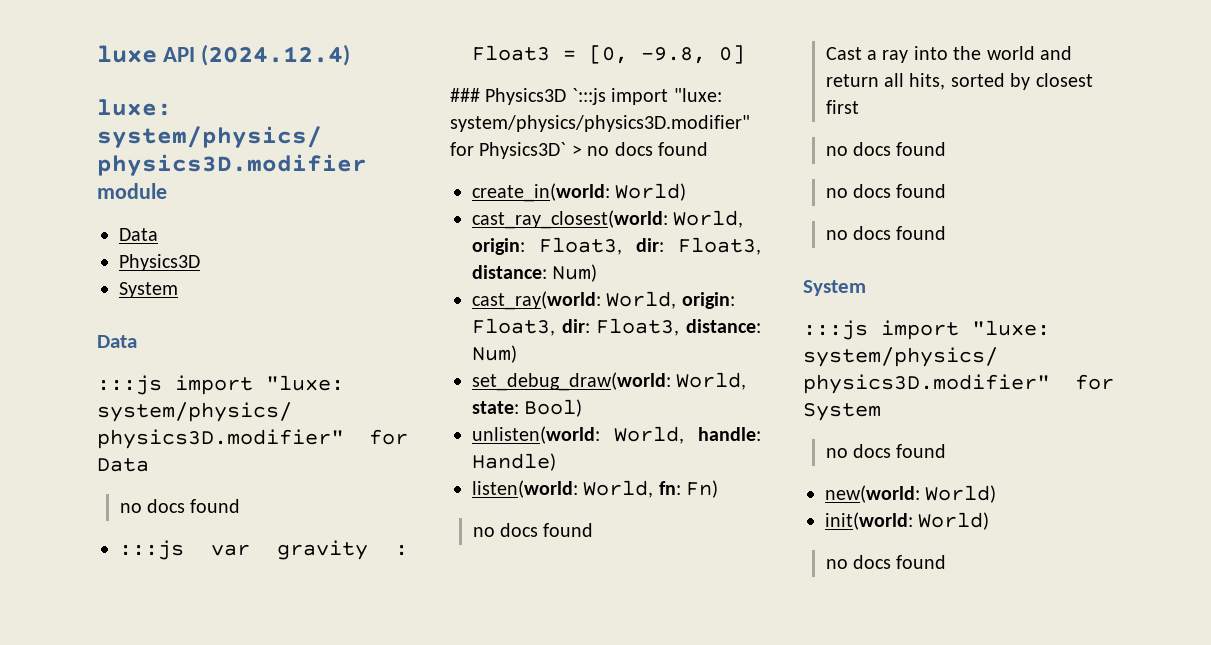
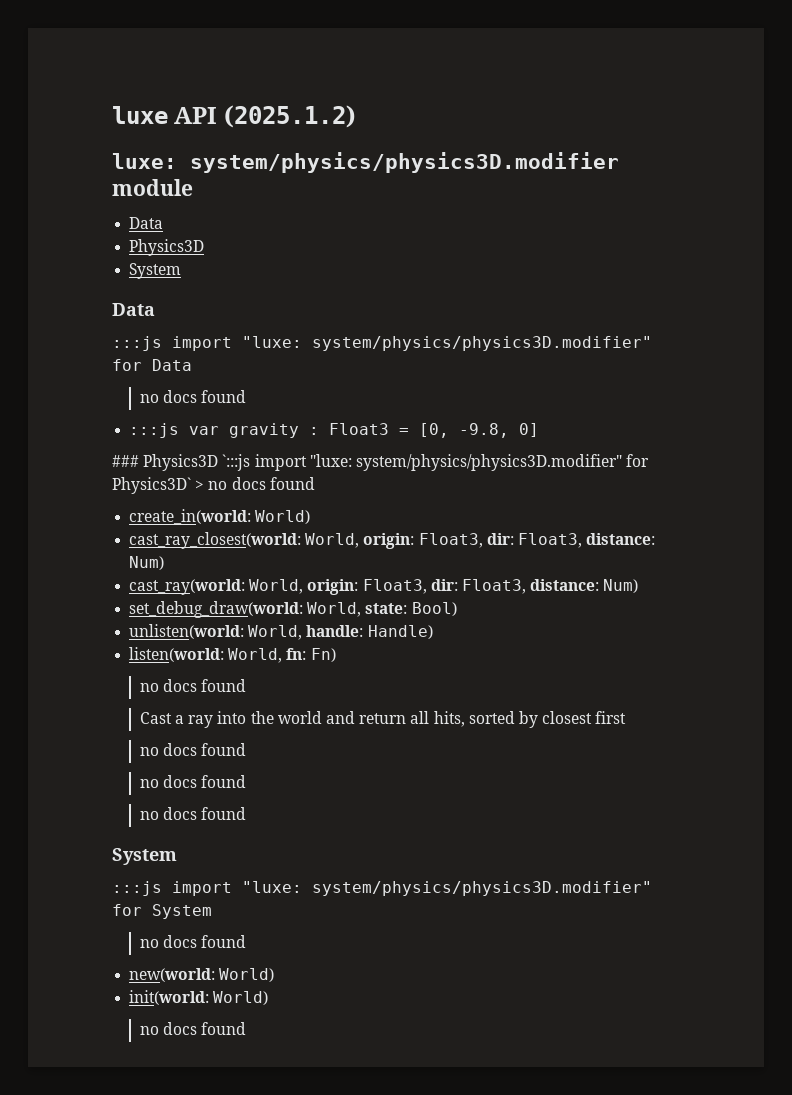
- luxe API (2024.12.4)
+ luxe API (2025.1.2)

